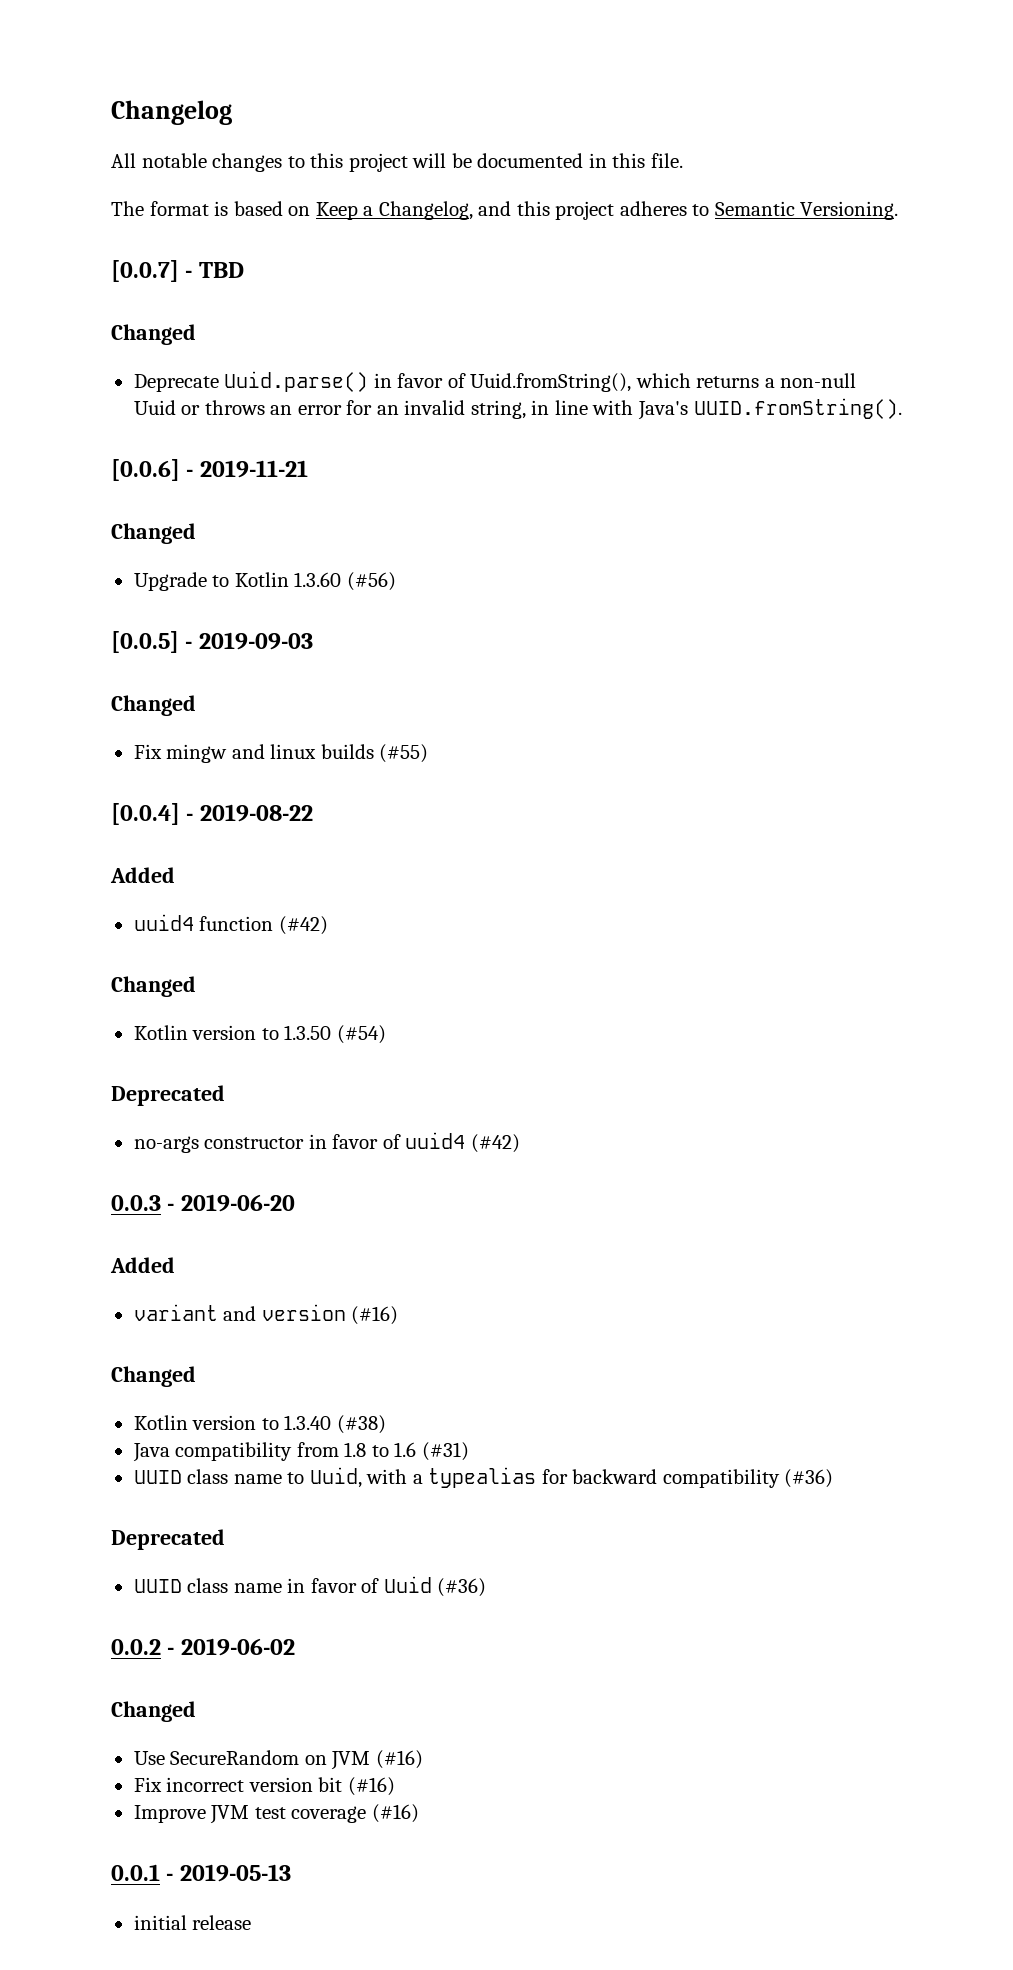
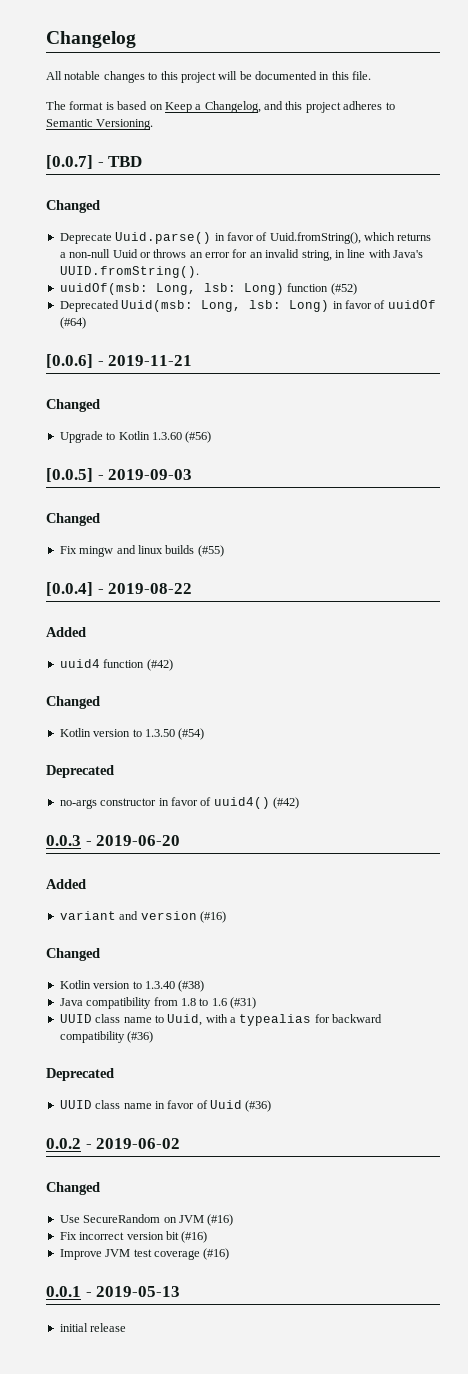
+ uuidOf(msb: Long, lsb: Long) function (#52)
+ Deprecated Uuid(msb: Long, lsb: Long) in favor of uuidOf (#64)
- no-args constructor in favor of uuid4 (#42)
+ no-args constructor in favor of uuid4() (#42)

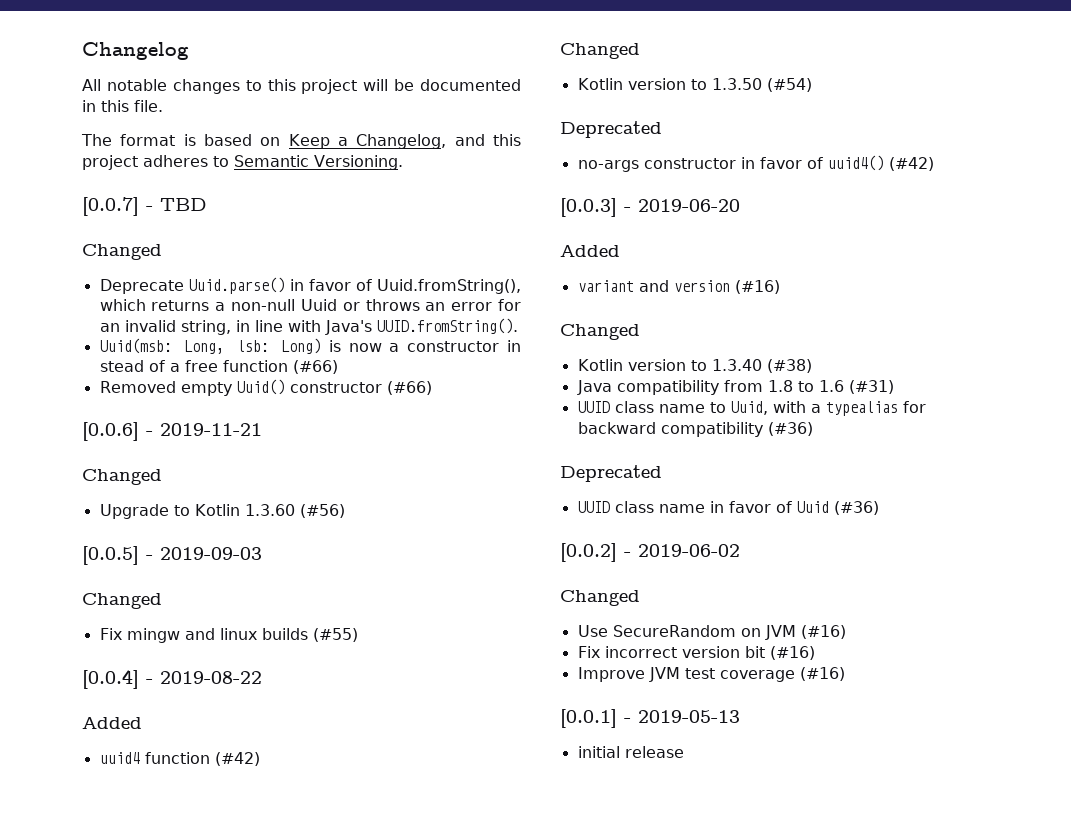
- uuidOf(msb: Long, lsb: Long) function (#52)
- Deprecated Uuid(msb: Long, lsb: Long) in favor of uuidOf (#64)
+ Uuid(msb: Long, lsb: Long) is now a constructor in stead of a free function (#66)
+ Removed empty Uuid() constructor (#66)
- 0.0.3 - 2019-06-20
+ [0.0.3] - 2019-06-20
- 0.0.2 - 2019-06-02
+ [0.0.2] - 2019-06-02
- 0.0.1 - 2019-05-13
+ [0.0.1] - 2019-05-13

